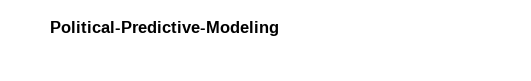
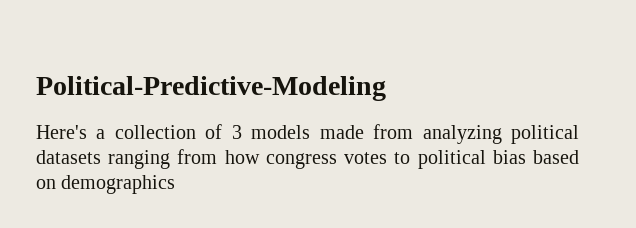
+ Here's a collection of 3 models made from analyzing political datasets ranging from how congress votes to political bias based on demographics

